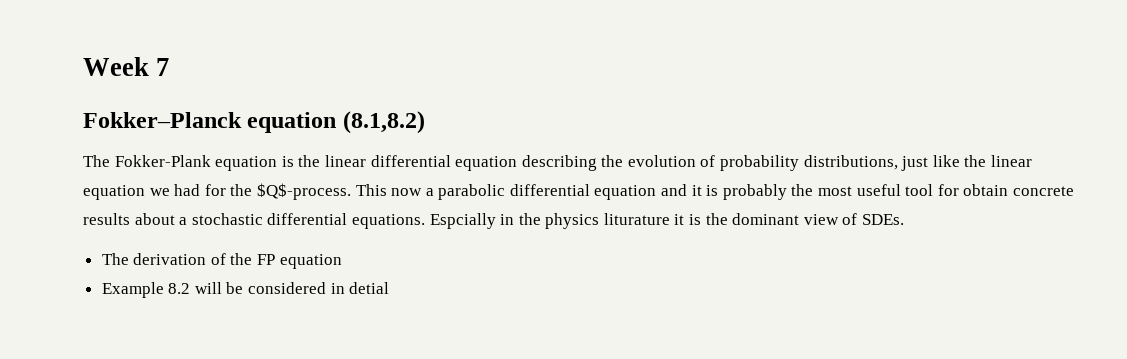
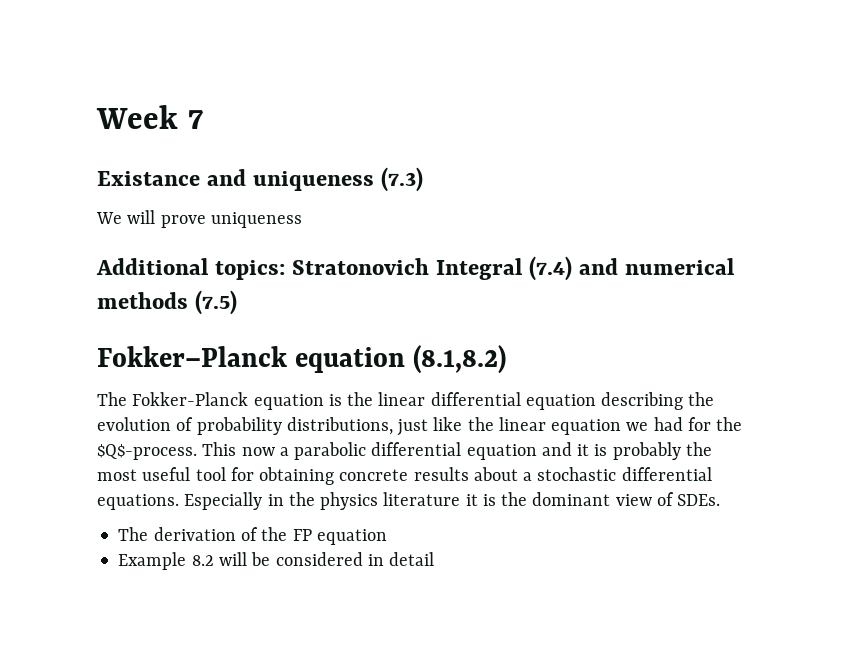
+ Existance and uniqueness (7.3)
+ We will prove uniqueness
+ Additional topics: Stratonovich Integral (7.4) and numerical methods (7.5)
- The Fokker-Plank equation is the linear differential equation describing the evolution of probability distributions, just like the linear equation we had for the $Q$-process.
+ The Fokker-Planck equation is the linear differential equation describing the evolution of probability distributions, just like the linear equation we had for the $Q$-process.
- This now a parabolic differential equation and it is probably the most useful tool for obtain concrete results about a stochastic differential equations.
+ This now a parabolic differential equation and it is probably the most useful tool for obtaining concrete results about a stochastic differential equations.
- Espcially in the physics liturature it is the dominant view of SDEs.
+ Especially in the physics literature it is the dominant view of SDEs.
- Example 8.2 will be considered in detial
+ Example 8.2 will be considered in detail

